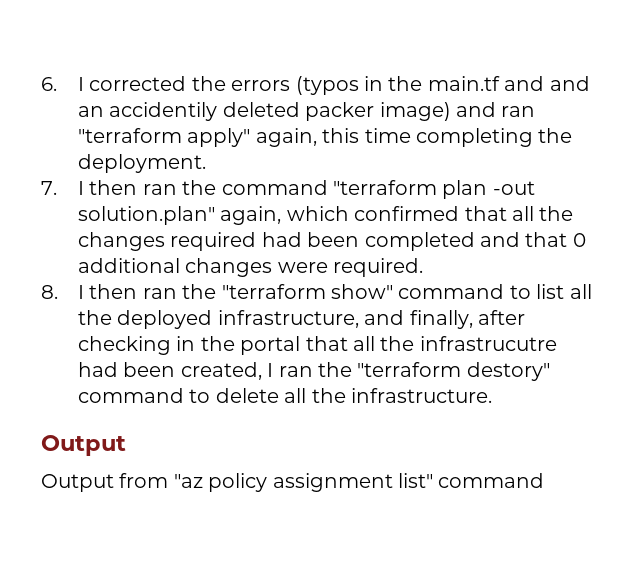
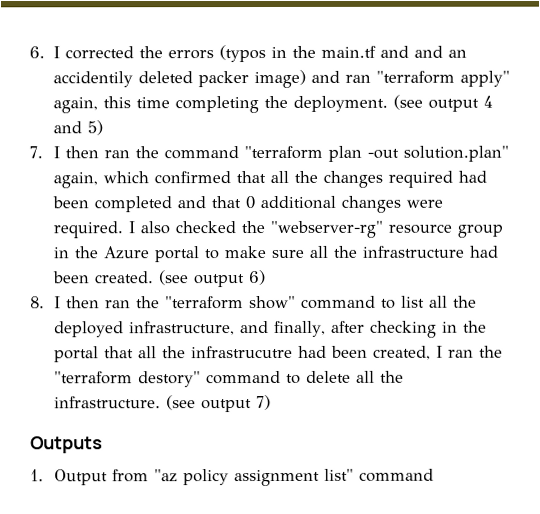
+ (see output 4 and 5)
+ I also checked the "webserver-rg" resource group in the Azure portal to make sure all the infrastructure had been created. (see output 6)
- 8. I then ran the "terraform show" command to list all the deployed infrastructure, and finally, after checking in the portal that all the infrastrucutre had been created, I ran the "terraform destory" command to delete all the infrastructure.
- Output
- Output from "az policy assignment list" command
+ 8. I then ran the "terraform show" command to list all the deployed infrastructure, and finally, after checking in the portal that all the infrastrucutre had been created, I ran the "terraform destory" command to delete all the infrastructure. (see output 7)
+ Outputs
+ 1. Output from "az policy assignment list" command

